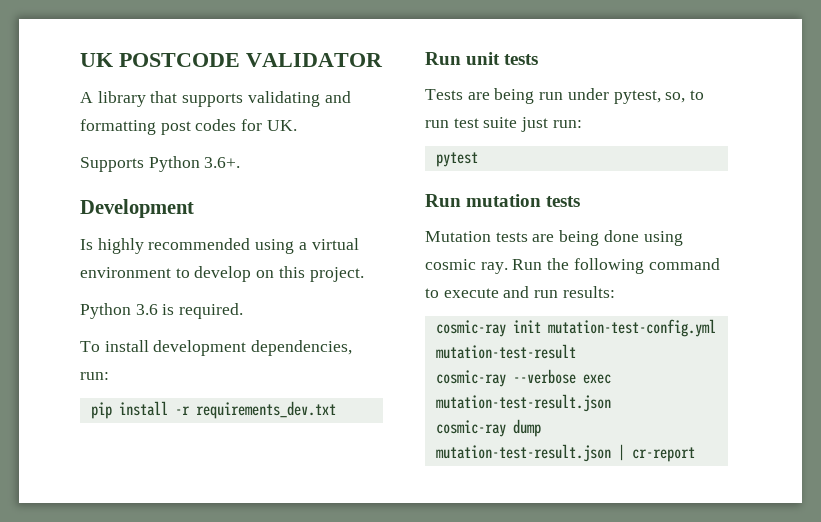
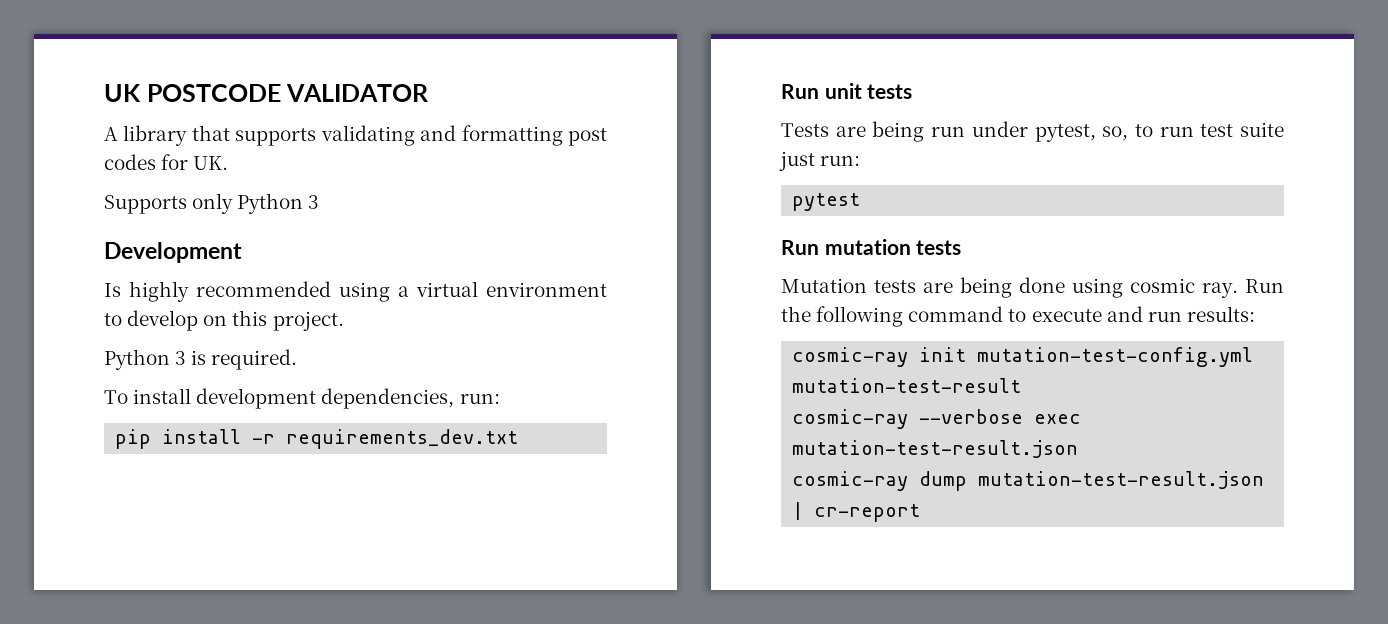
- Supports Python 3.6+.
+ Supports only Python 3
- Python 3.6 is required.
+ Python 3 is required.

